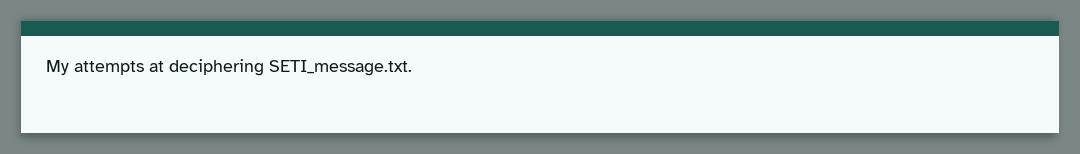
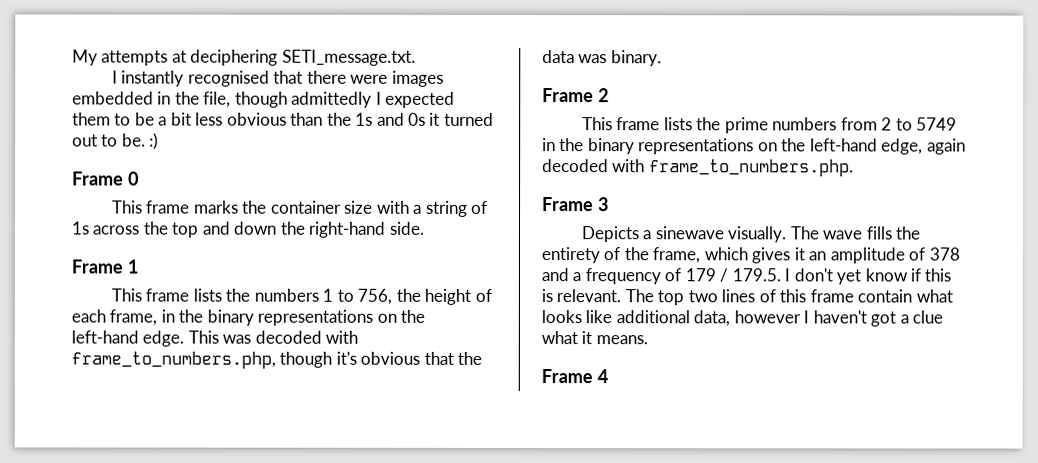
+ I instantly recognised that there were images embedded in the file, though admittedly I expected them to be a bit less obvious than the 1s and 0s it turned out to be. :)
+ Frame 0
+ This frame marks the container size with a string of 1s across the top and down the right-hand side.
+ Frame 1
+ This frame lists the numbers 1 to 756, the height of each frame, in the binary representations on the left-hand edge. This was decoded with frame_to_numbers.php, though it's obvious that the data was binary.
+ Frame 2
+ This frame lists the prime numbers from 2 to 5749 in the binary representations on the left-hand edge, again decoded with frame_to_numbers.php.
+ Frame 3
+ Depicts a sinewave visually. The wave fills the entirety of the frame, which gives it an amplitude of 378 and a frequency of 179 / 179.5. I don't yet know if this is relevant. The top two lines of this frame contain what looks like additional data, however I haven't got a clue what it means.
+ Frame 4

